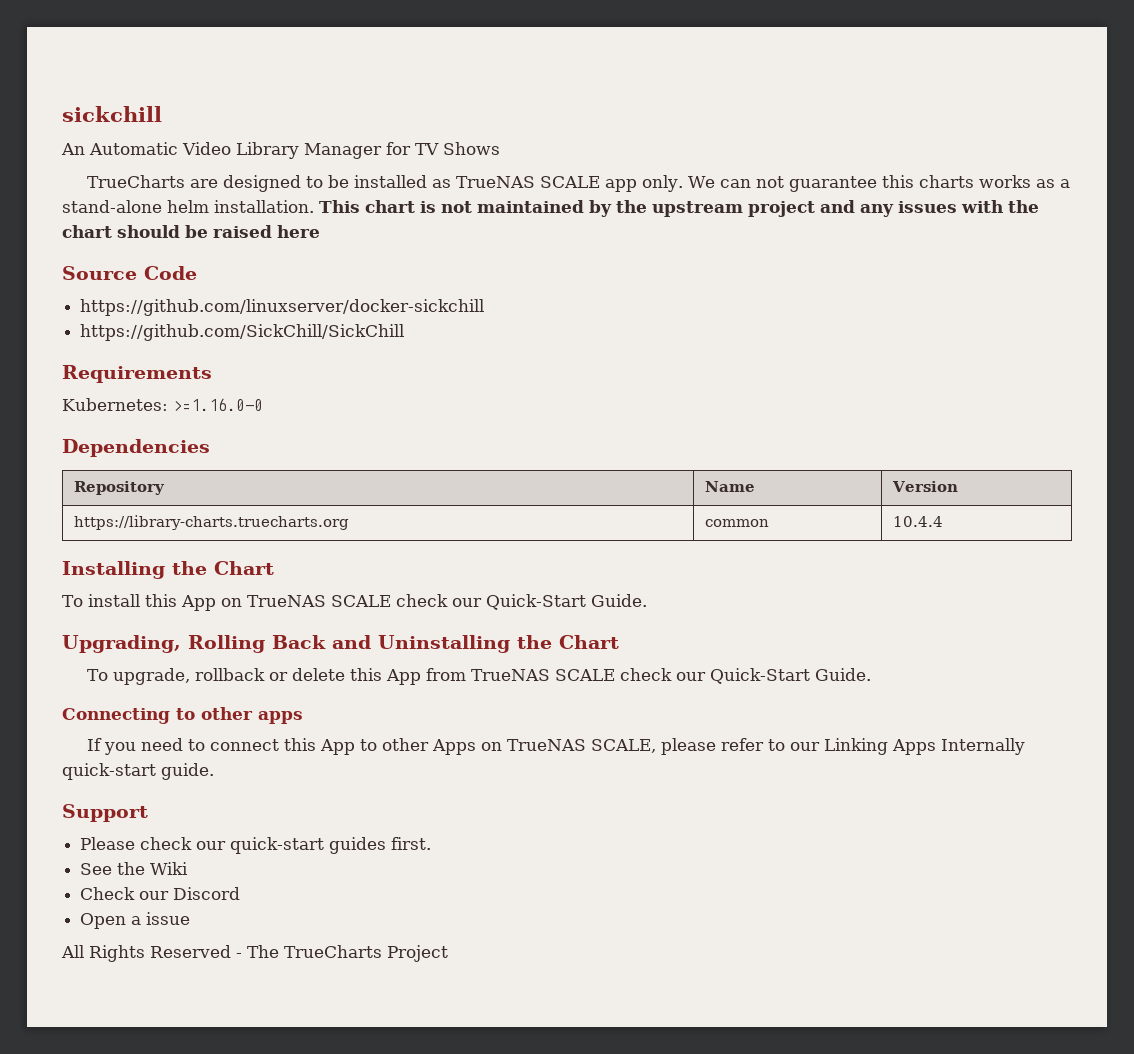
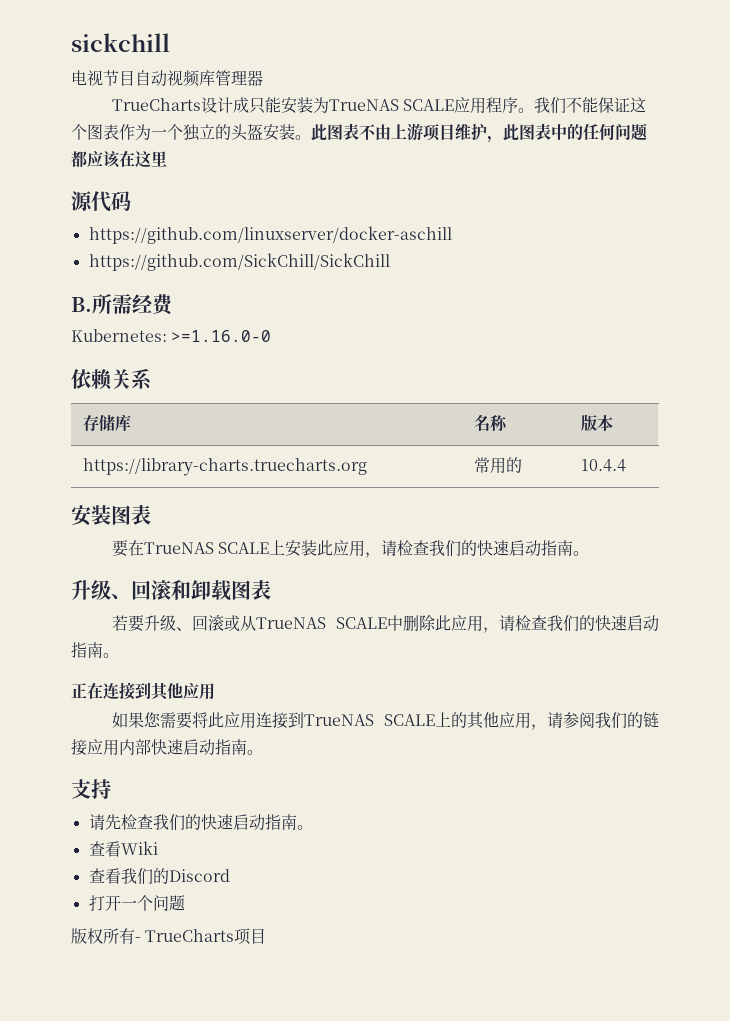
- An Automatic Video Library Manager for TV Shows
- TrueCharts are designed to be installed as TrueNAS SCALE app only. We can not guarantee this charts works as a stand-alone helm installation. This chart is not maintained by the upstream project and any issues with the chart should be raised here
- Source Code
- https://github.com/linuxserver/docker-sickchill
+ 电视节目自动视频库管理器
+ TrueCharts设计成只能安装为TrueNAS SCALE应用程序。我们不能保证这个图表作为一个独立的头盔安装。此图表不由上游项目维护，此图表中的任何问题都应该在这里
+ 源代码
+ https://github.com/linuxserver/docker-aschill
  https://github.com/SickChill/SickChill
- Requirements
+ B.所需经费
  Kubernetes: >=1.16.0-0
- Dependencies
- Repository | Name | Version
+ 依赖关系
+ 存储库 | 名称 | 版本
- https://library-charts.truecharts.org | common | 10.4.4
+ https://library-charts.truecharts.org | 常用的 | 10.4.4
- Installing the Chart
- To install this App on TrueNAS SCALE check our Quick-Start Guide.
- Upgrading, Rolling Back and Uninstalling the Chart
- To upgrade, rollback or delete this App from TrueNAS SCALE check our Quick-Start Guide.
- Connecting to other apps
- If you need to connect this App to other Apps on TrueNAS SCALE, please refer to our Linking Apps Internally quick-start guide.
- Support
- Please check our quick-start guides first.
- See the Wiki
+ 安装图表
+ 要在TrueNAS SCALE上安装此应用，请检查我们的快速启动指南。
+ 升级、回滚和卸载图表
+ 若要升级、回滚或从TrueNAS SCALE中删除此应用，请检查我们的快速启动指南。
+ 正在连接到其他应用
+ 如果您需要将此应用连接到TrueNAS SCALE上的其他应用，请参阅我们的链接应用内部快速启动指南。
+ 支持
+ 请先检查我们的快速启动指南。
+ 查看Wiki
- Check our Discord
+ 查看我们的Discord
- Open a issue
- All Rights Reserved - The TrueCharts Project
+ 打开一个问题
+ 版权所有- TrueCharts项目

